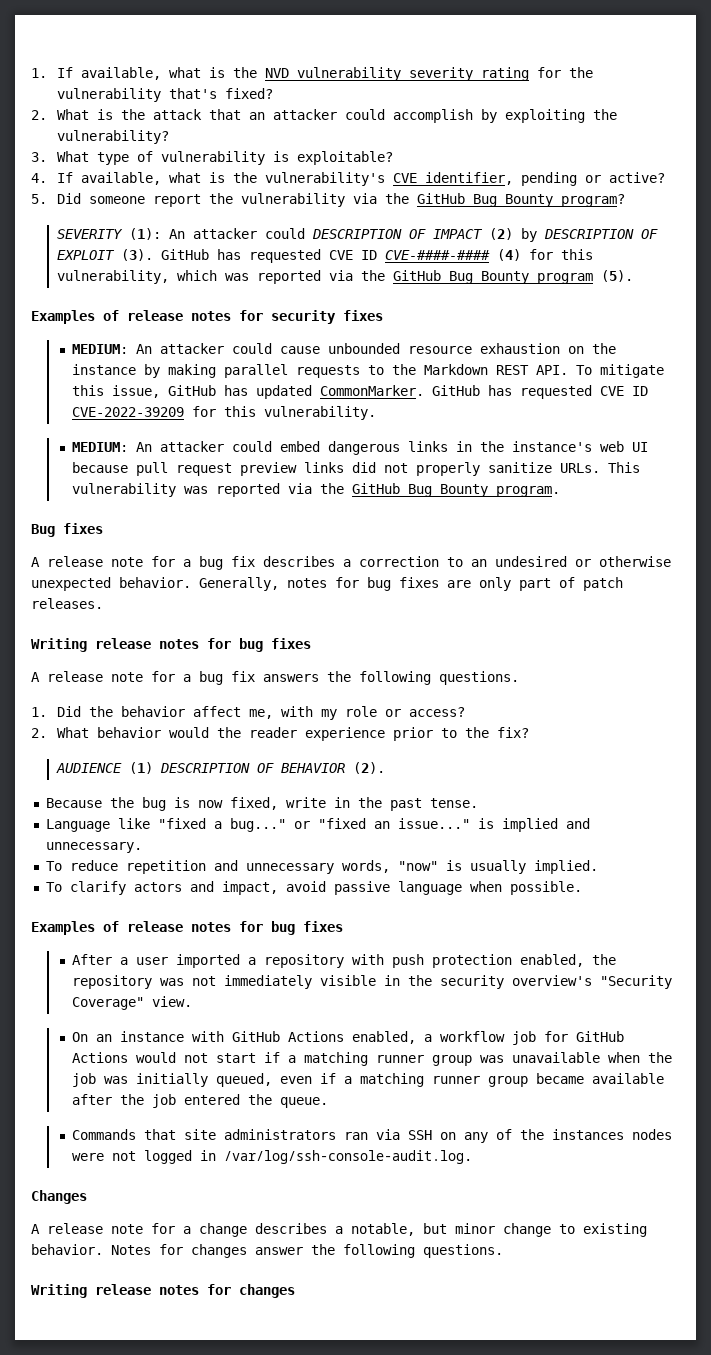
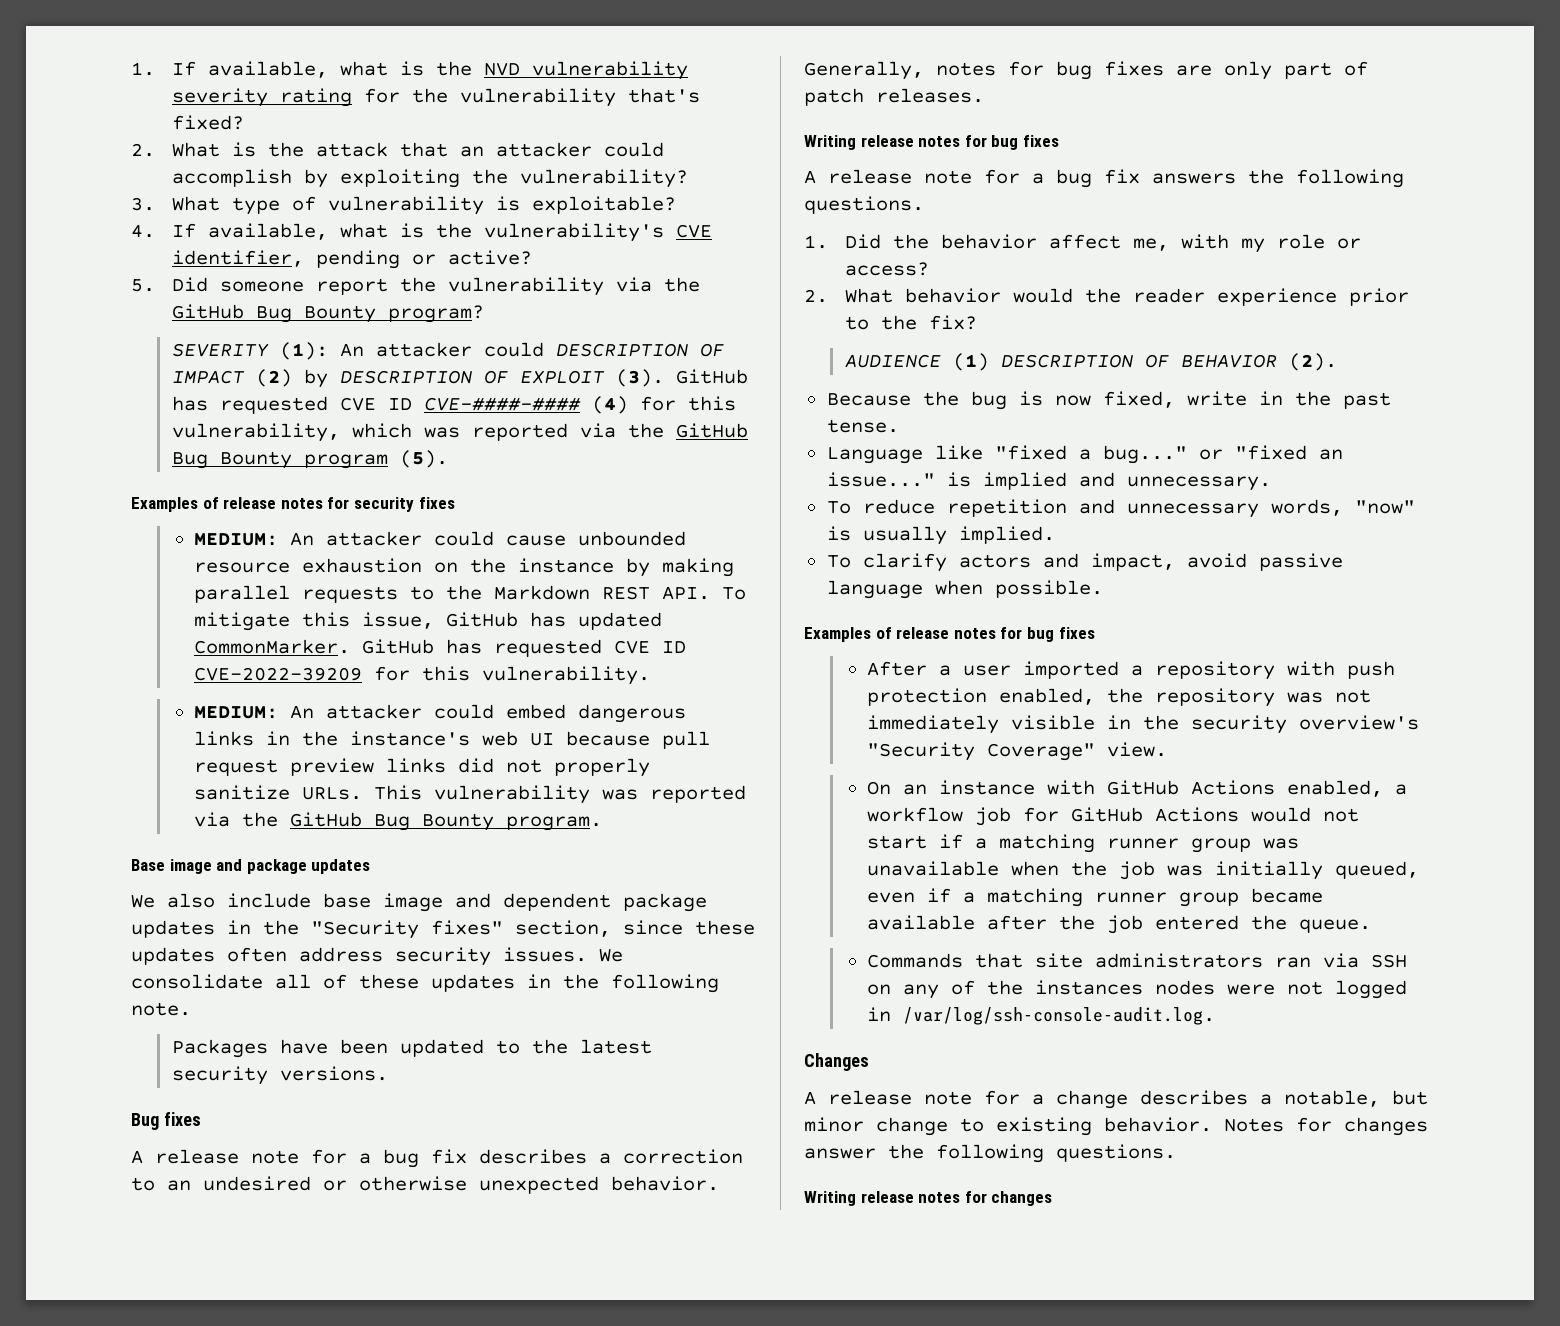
+ Base image and package updates
+ We also include base image and dependent package updates in the "Security fixes" section, since these updates often address security issues. We consolidate all of these updates in the following note.
+ Packages have been updated to the latest security versions.

